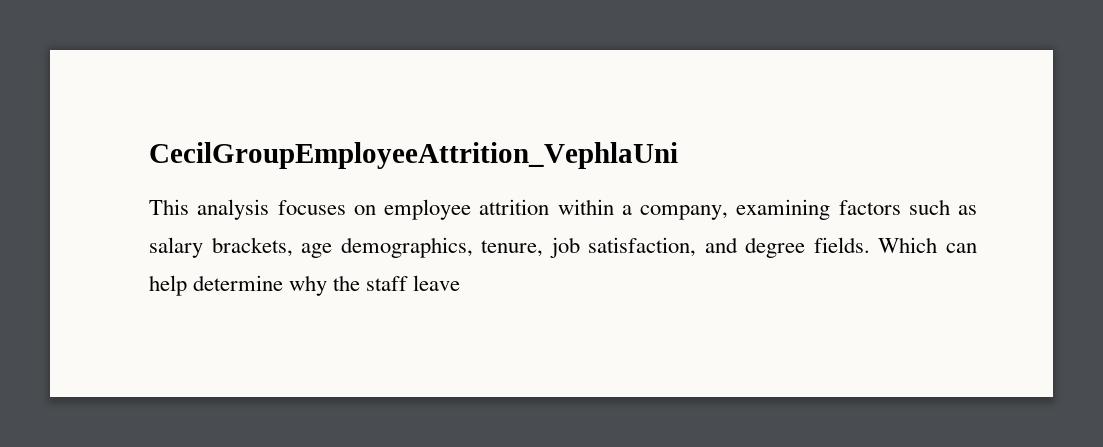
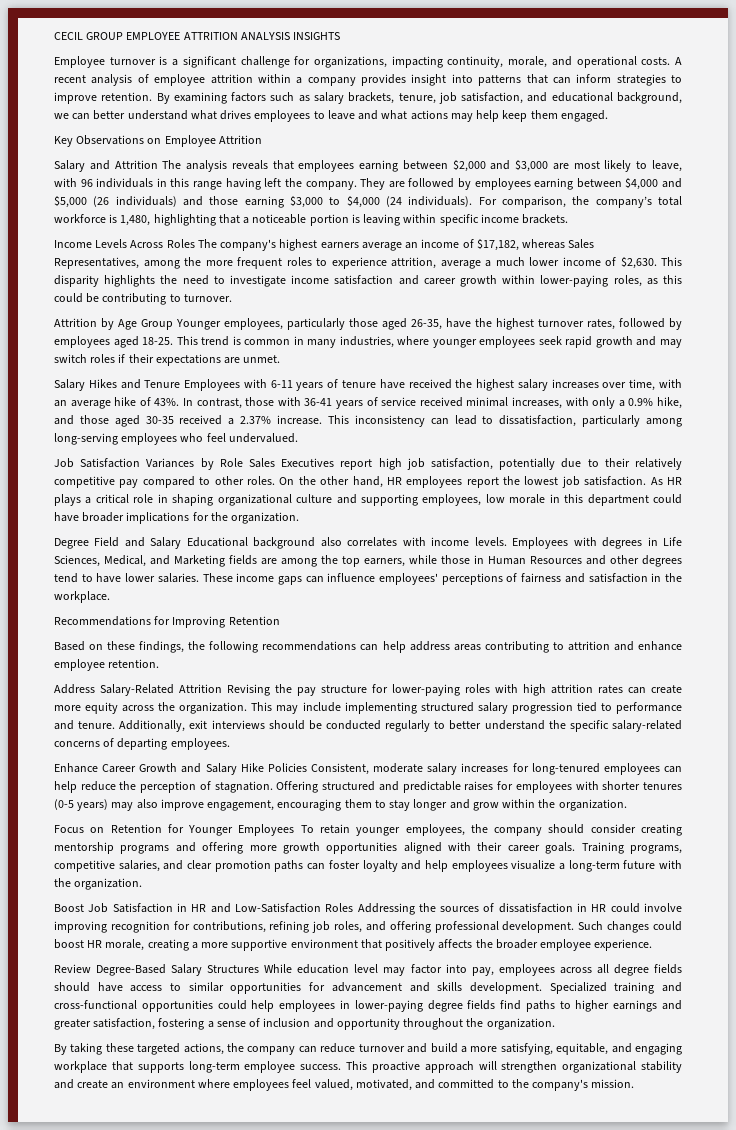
- CecilGroupEmployeeAttrition_VephlaUni
- This analysis focuses on employee attrition within a company, examining factors such as salary brackets, age demographics, tenure, job satisfaction, and degree fields. Which can help determine why the staff leave
+ CECIL GROUP EMPLOYEE ATTRITION ANALYSIS INSIGHTS
+ Employee turnover is a significant challenge for organizations, impacting continuity, morale, and operational costs. A recent analysis of employee attrition within a company provides insight into patterns that can inform strategies to improve retention. By examining factors such as salary brackets, tenure, job satisfaction, and educational background, we can better understand what drives employees to leave and what actions may help keep them engaged.
+ Key Observations on Employee Attrition
+ Salary and Attrition The analysis reveals that employees earning between $2,000 and $3,000 are most likely to leave, with 96 individuals in this range having left the company. They are followed by employees earning between $4,000 and $5,000 (26 individuals) and those earning $3,000 to $4,000 (24 individuals). For comparison, the company’s total workforce is 1,480, highlighting that a noticeable portion is leaving within specific income brackets.
+ Income Levels Across Roles The company's highest earners average an income of $17,182, whereas Sales Representatives, among the more frequent roles to experience attrition, average a much lower income of $2,630. This disparity highlights the need to investigate income satisfaction and career growth within lower-paying roles, as this could be contributing to turnover.
+ Attrition by Age Group Younger employees, particularly those aged 26-35, have the highest turnover rates, followed by employees aged 18-25. This trend is common in many industries, where younger employees seek rapid growth and may switch roles if their expectations are unmet.
+ Salary Hikes and Tenure Employees with 6-11 years of tenure have received the highest salary increases over time, with an average hike of 43%. In contrast, those with 36-41 years of service received minimal increases, with only a 0.9% hike, and those aged 30-35 received a 2.37% increase. This inconsistency can lead to dissatisfaction, particularly among long-serving employees who feel undervalued.
+ Job Satisfaction Variances by Role Sales Executives report high job satisfaction, potentially due to their relatively competitive pay compared to other roles. On the other hand, HR employees report the lowest job satisfaction. As HR plays a critical role in shaping organizational culture and supporting employees, low morale in this department could have broader implications for the organization.
+ Degree Field and Salary Educational background also correlates with income levels. Employees with degrees in Life Sciences, Medical, and Marketing fields are among the top earners, while those in Human Resources and other degrees tend to have lower salaries. These income gaps can influence employees' perceptions of fairness and satisfaction in the workplace.
+ Recommendations for Improving Retention
+ Based on these findings, the following recommendations can help address areas contributing to attrition and enhance employee retention.
+ Address Salary-Related Attrition Revising the pay structure for lower-paying roles with high attrition rates can create more equity across the organization. This may include implementing structured salary progression tied to performance and tenure. Additionally, exit interviews should be conducted regularly to better understand the specific salary-related concerns of departing employees.
+ Enhance Career Growth and Salary Hike Policies Consistent, moderate salary increases for long-tenured employees can help reduce the perception of stagnation. Offering structured and predictable raises for employees with shorter tenures (0-5 years) may also improve engagement, encouraging them to stay longer and grow within the organization.
+ Focus on Retention for Younger Employees To retain younger employees, the company should consider creating mentorship programs and offering more growth opportunities aligned with their career goals. Training programs, competitive salaries, and clear promotion paths can foster loyalty and help employees visualize a long-term future with the organization.
+ Boost Job Satisfaction in HR and Low-Satisfaction Roles Addressing the sources of dissatisfaction in HR could involve improving recognition for contributions, refining job roles, and offering professional development. Such changes could boost HR morale, creating a more supportive environment that positively affects the broader employee experience.
+ Review Degree-Based Salary Structures While education level may factor into pay, employees across all degree fields should have access to similar opportunities for advancement and skills development. Specialized training and cross-functional opportunities could help employees in lower-paying degree fields find paths to higher earnings and greater satisfaction, fostering a sense of inclusion and opportunity throughout the organization.
+ By taking these targeted actions, the company can reduce turnover and build a more satisfying, equitable, and engaging workplace that supports long-term employee success. This proactive approach will strengthen organizational stability and create an environment where employees feel valued, motivated, and committed to the company's mission.

